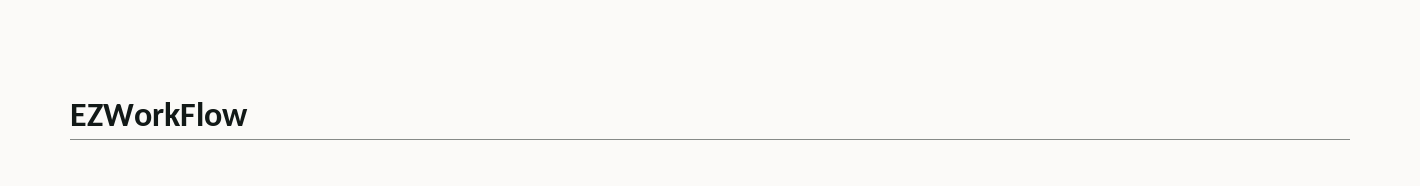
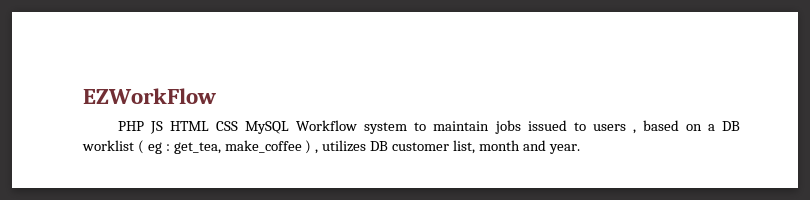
+ PHP JS HTML CSS MySQL Workflow system to maintain jobs issued to users , based on a DB worklist ( eg : get_tea, make_coffee ) , utilizes DB customer list, month and year.

